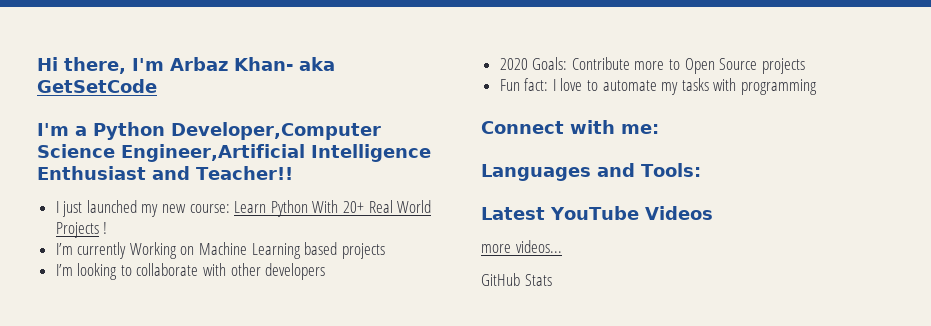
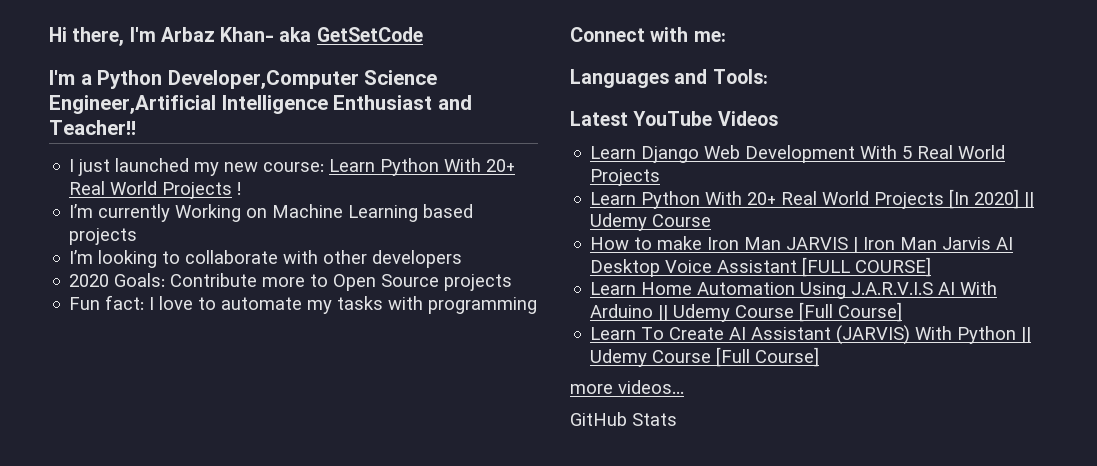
+ Learn Django Web Development With 5 Real World Projects
+ Learn Python With 20+ Real World Projects [In 2020] || Udemy Course
+ How to make Iron Man JARVIS | Iron Man Jarvis AI Desktop Voice Assistant [FULL COURSE]
+ Learn Home Automation Using J.A.R.V.I.S AI With Arduino || Udemy Course [Full Course]
+ Learn To Create AI Assistant (JARVIS) With Python || Udemy Course [Full Course]

